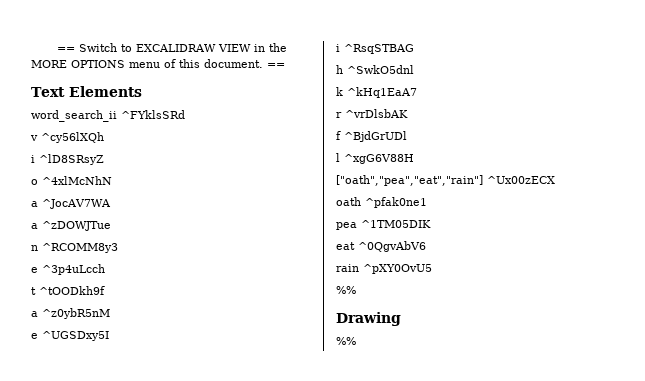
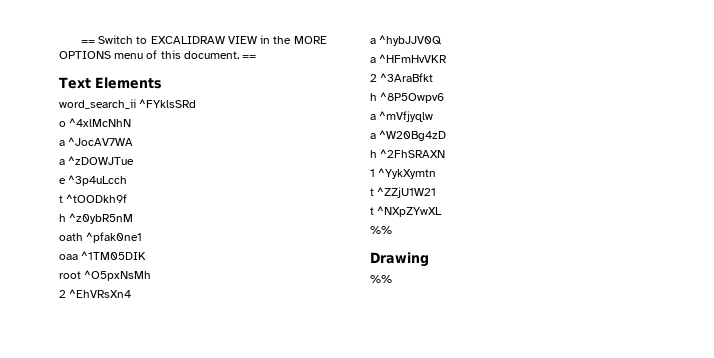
- v ^cy56lXQh
- i ^lD8SRsyZ
- n ^RCOMM8y3
- a ^z0ybR5nM
+ h ^z0ybR5nM
- e ^UGSDxy5I
- i ^RsqSTBAG
- h ^SwkO5dnl
- k ^kHq1EaA7
- r ^vrDlsbAK
- f ^BjdGrUDl
- l ^xgG6V88H
- ["oath","pea","eat","rain"] ^Ux00zECX
- pea ^1TM05DIK
+ oaa ^1TM05DIK
- eat ^0QgvAbV6
- rain ^pXY0OvU5
+ root ^O5pxNsMh
+ 2 ^EhVRsXn4
+ a ^hybJJV0Q
+ a ^HFmHvVKR
+ 2 ^3AraBfkt
+ h ^8P5Owpv6
+ a ^mVfjyqlw
+ a ^W20Bg4zD
+ h ^2FhSRAXN
+ 1 ^YykXymtn
+ t ^ZZjU1W21
+ t ^NXpZYwXL

